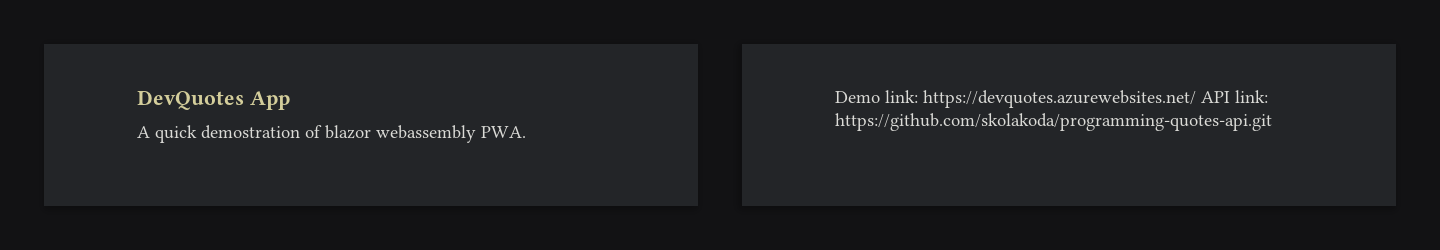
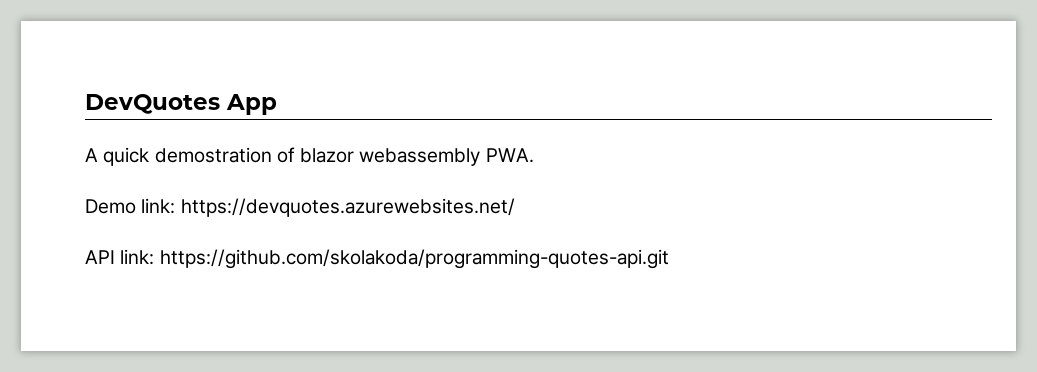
- Demo link: https://devquotes.azurewebsites.net/ API link: https://github.com/skolakoda/programming-quotes-api.git
+ Demo link: https://devquotes.azurewebsites.net/
+ API link: https://github.com/skolakoda/programming-quotes-api.git

